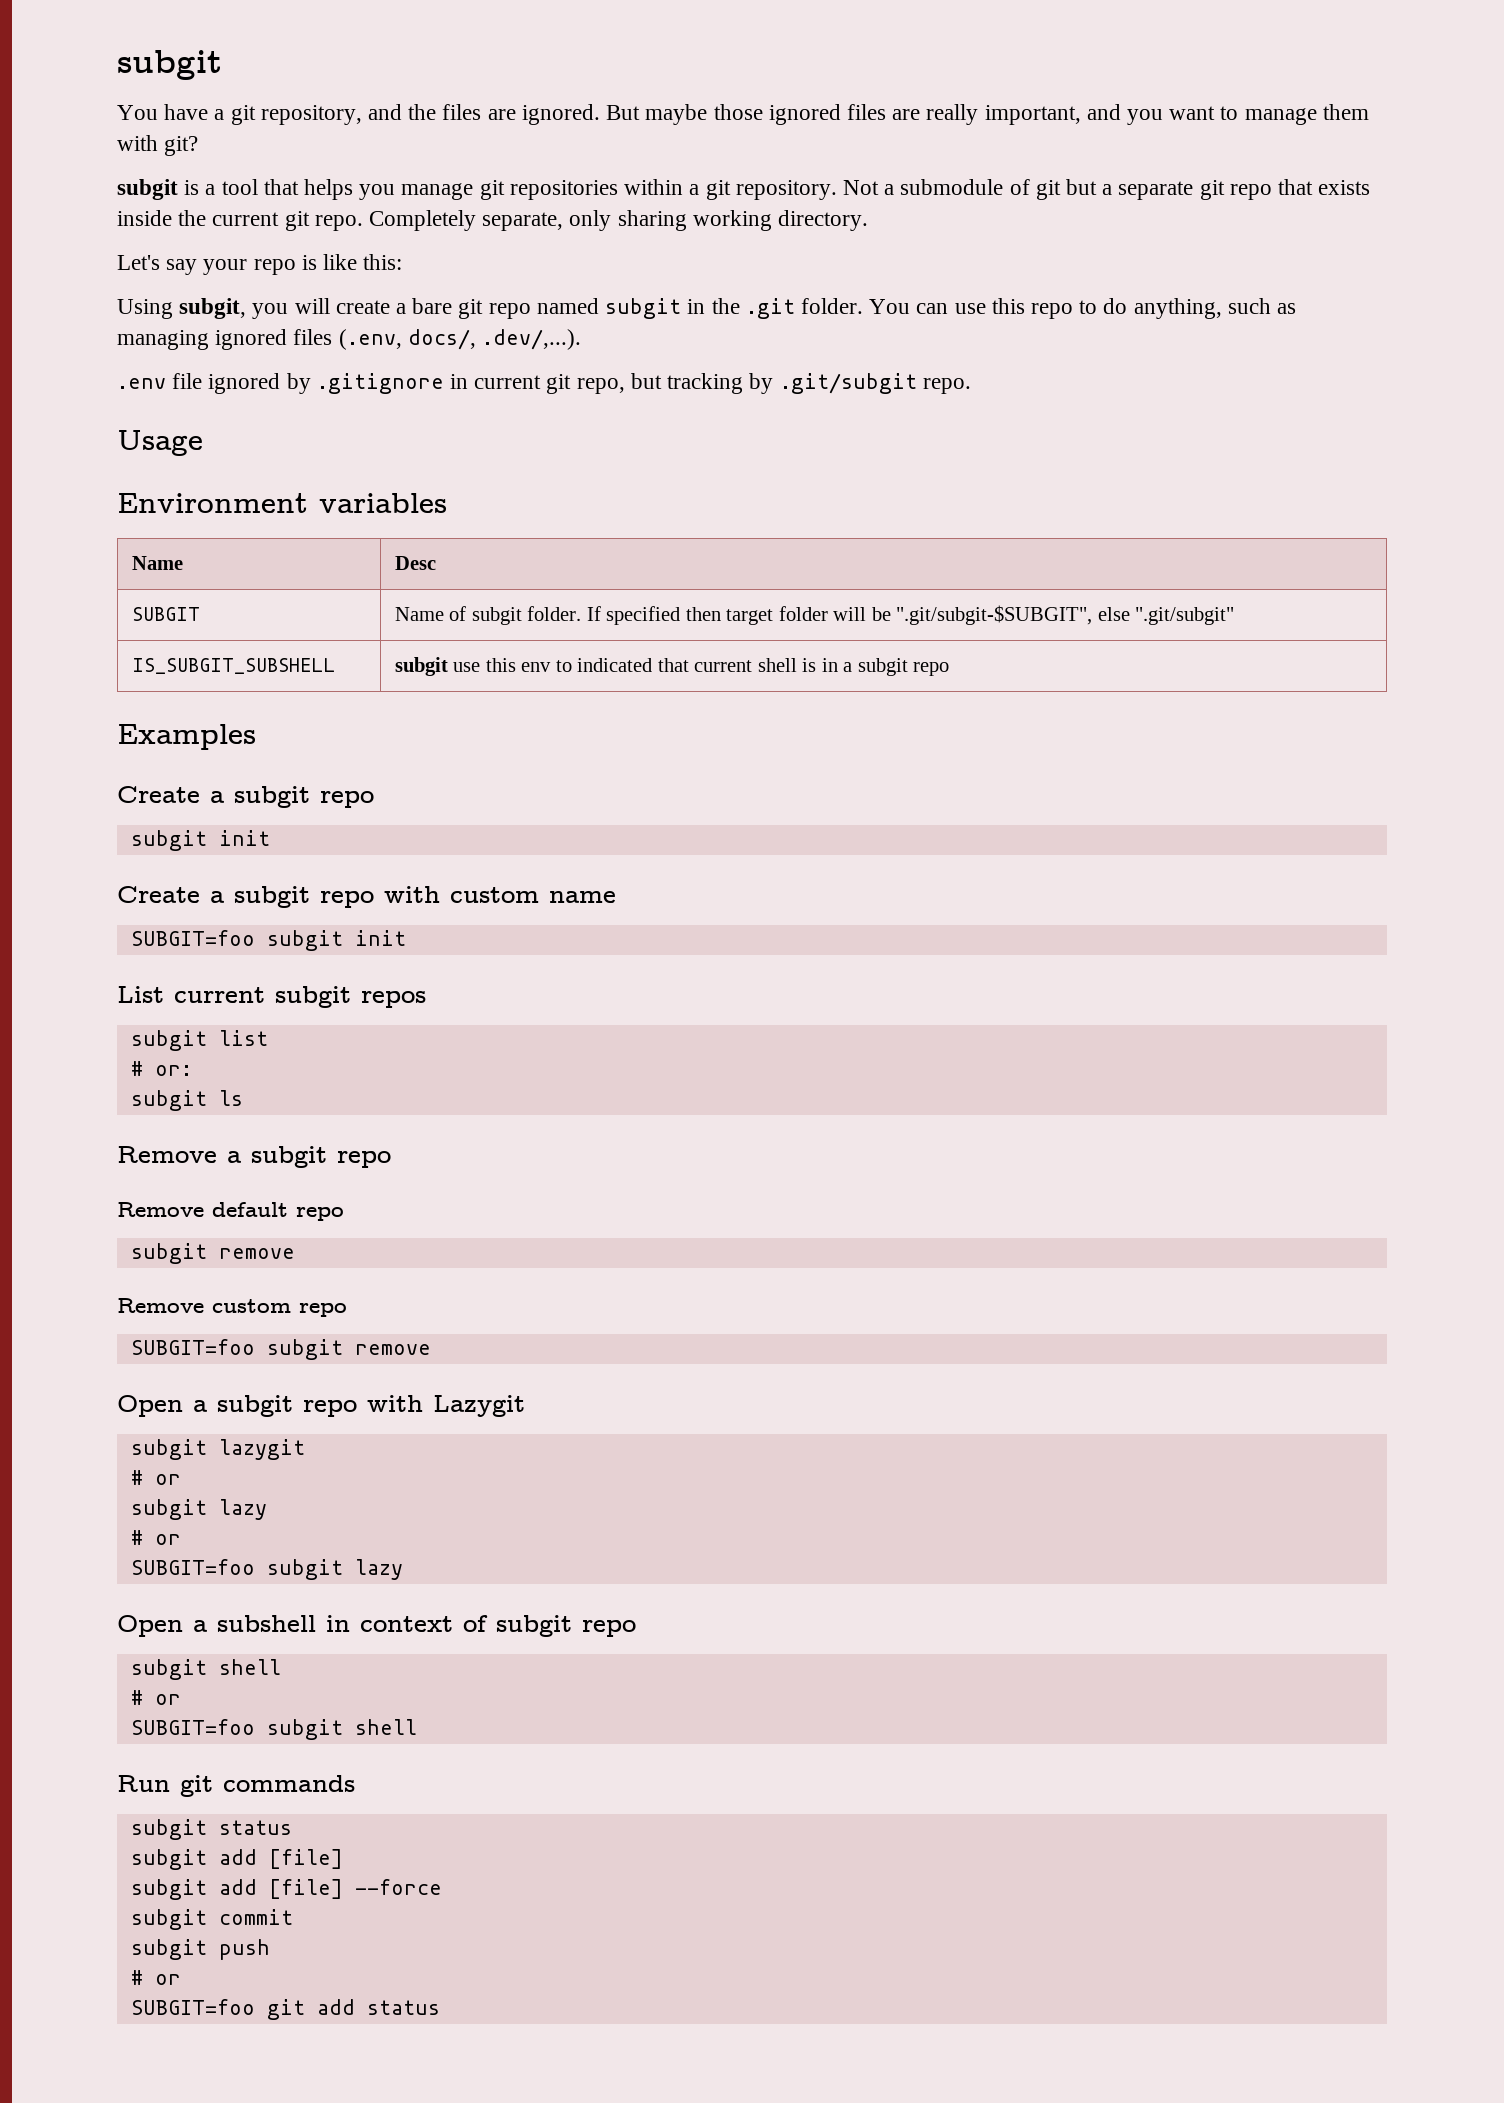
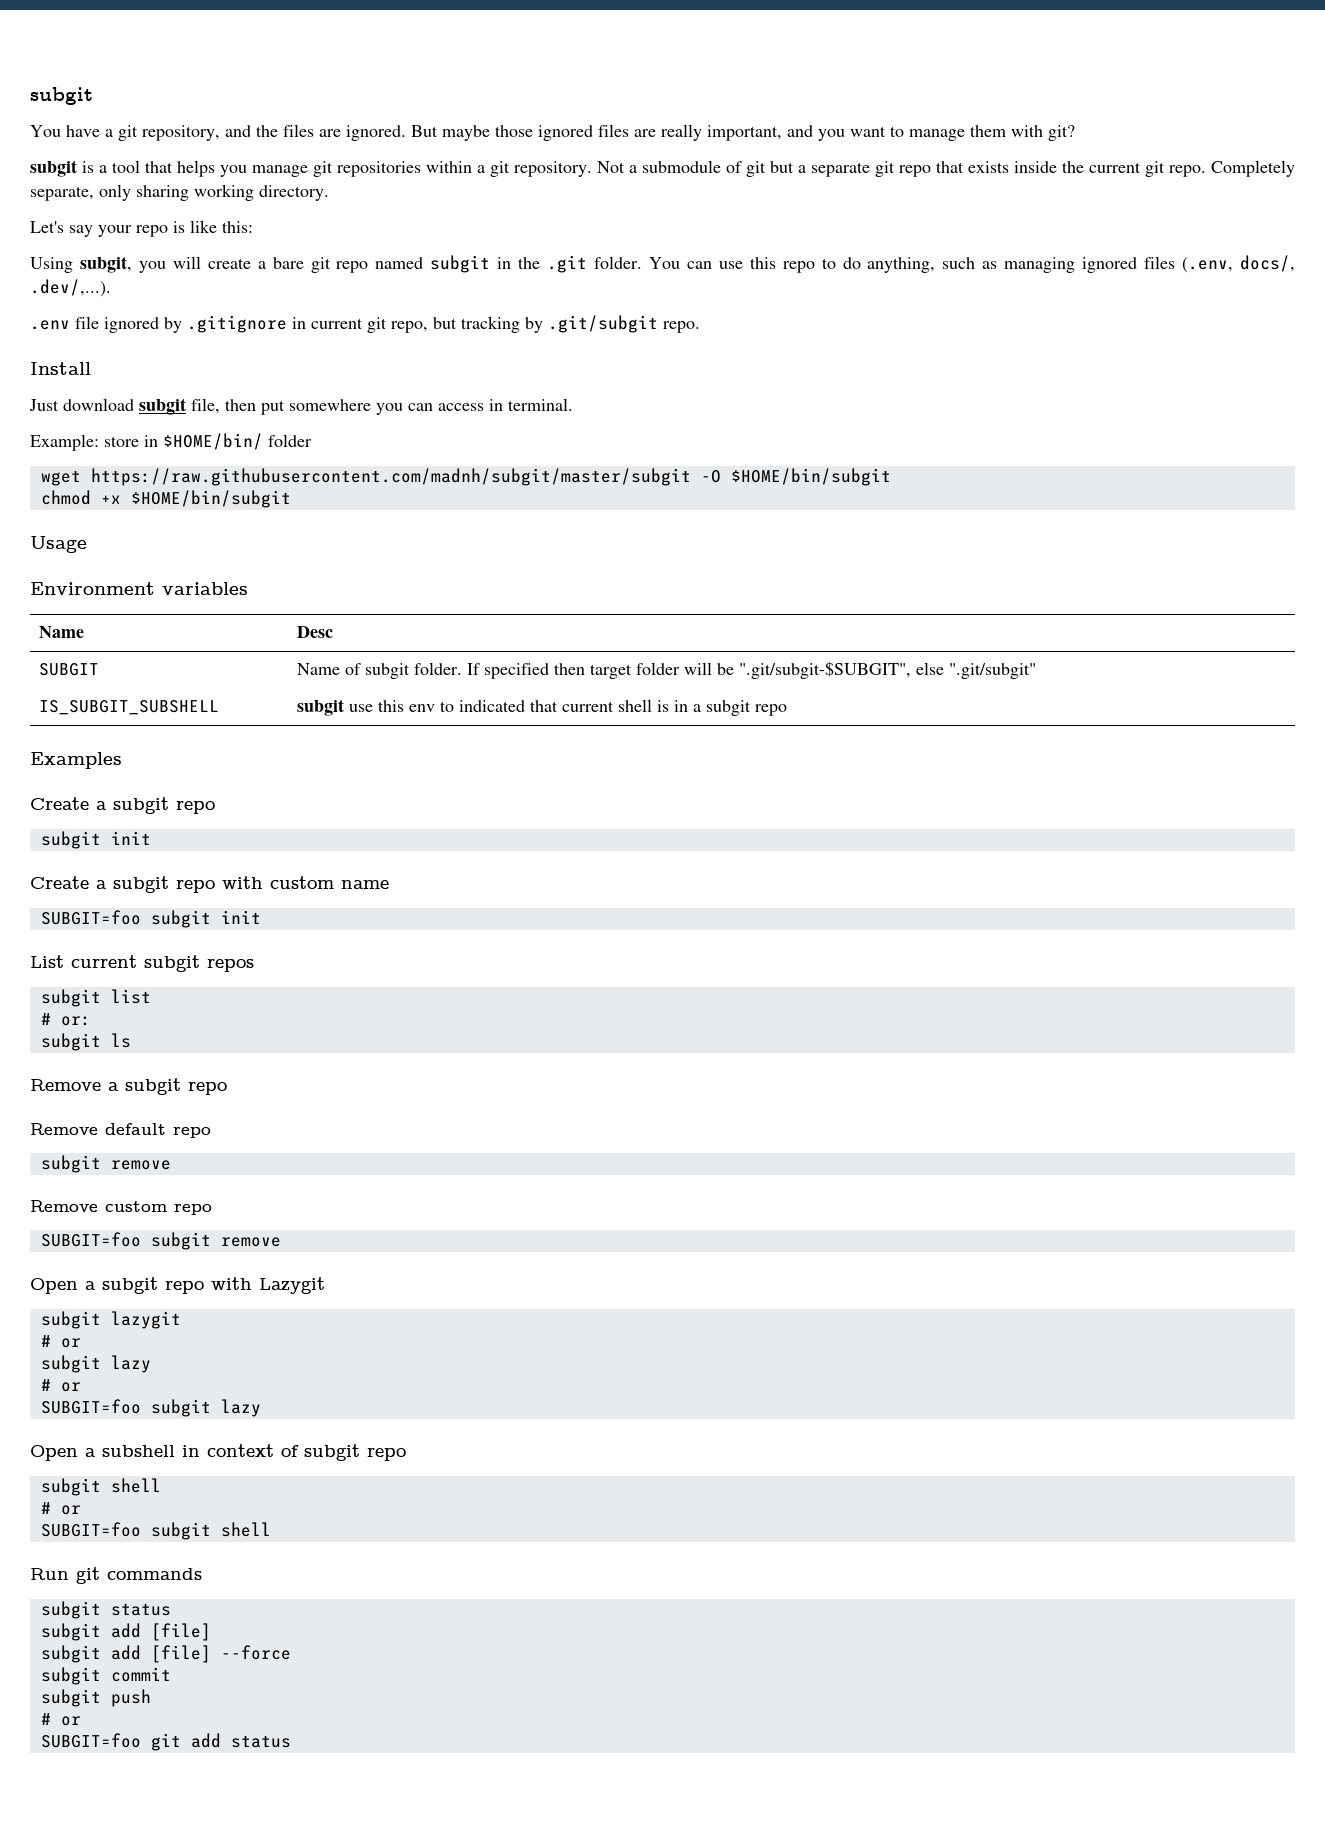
+ Install
+ Just download subgit file, then put somewhere you can access in terminal.
+ Example: store in $HOME/bin/ folder
+ wget https://raw.githubusercontent.com/madnh/subgit/master/subgit -O $HOME/bin/subgit
+ chmod +x $HOME/bin/subgit

